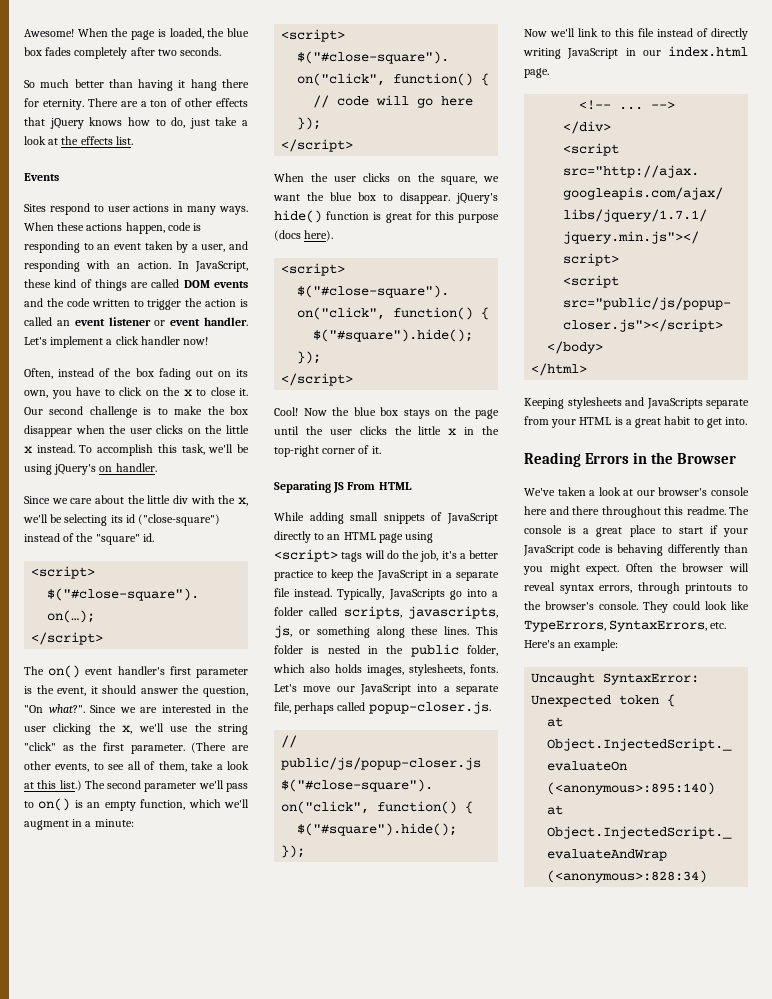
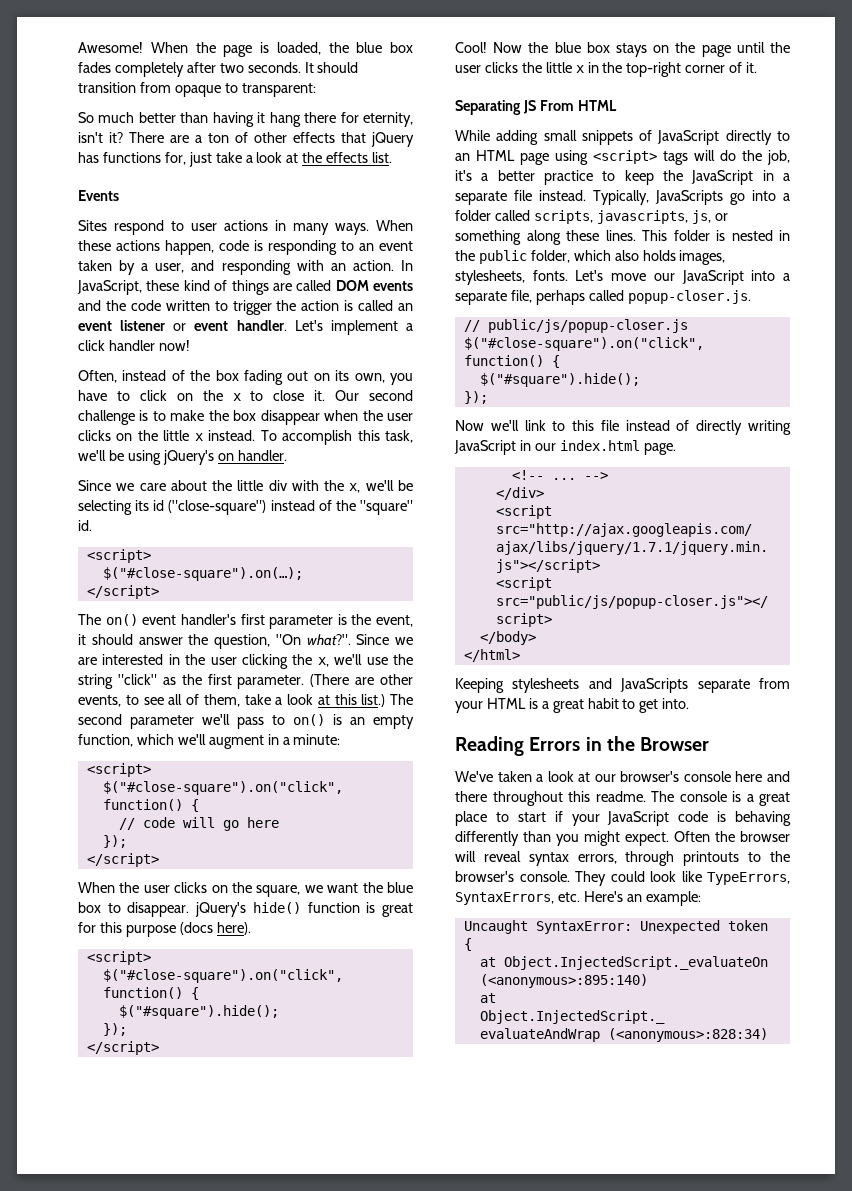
+ It should transition from opaque to transparent:
- So much better than having it hang there for eternity.
+ So much better than having it hang there for eternity, isn't it?
- There are a ton of other effects that jQuery knows how to do, just take a look at the effects list.
+ There are a ton of other effects that jQuery has functions for, just take a look at the effects list.

